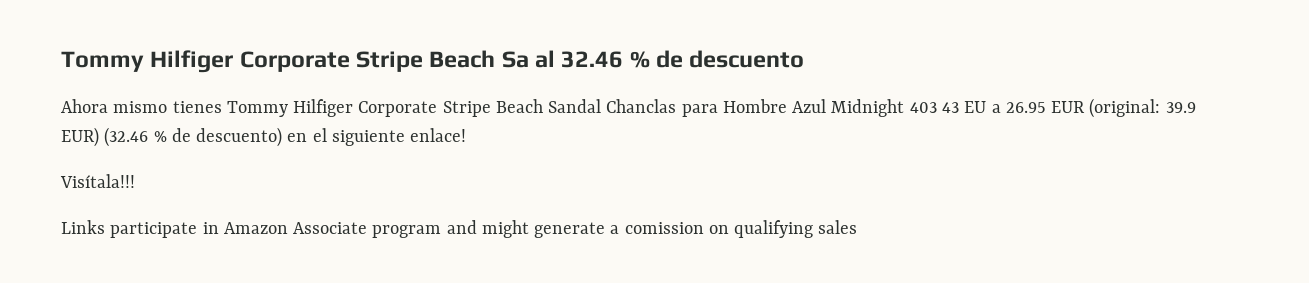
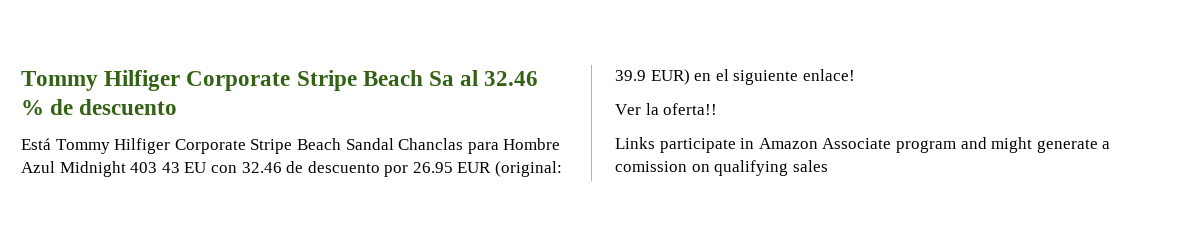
- Ahora mismo tienes Tommy Hilfiger Corporate Stripe Beach Sandal Chanclas para Hombre Azul Midnight 403 43 EU a 26.95 EUR (original: 39.9 EUR) (32.46 % de descuento) en el siguiente enlace!
+ Está Tommy Hilfiger Corporate Stripe Beach Sandal Chanclas para Hombre Azul Midnight 403 43 EU con 32.46 de descuento por 26.95 EUR (original: 39.9 EUR) en el siguiente enlace!
- Visítala!!!
+ Ver la oferta!!

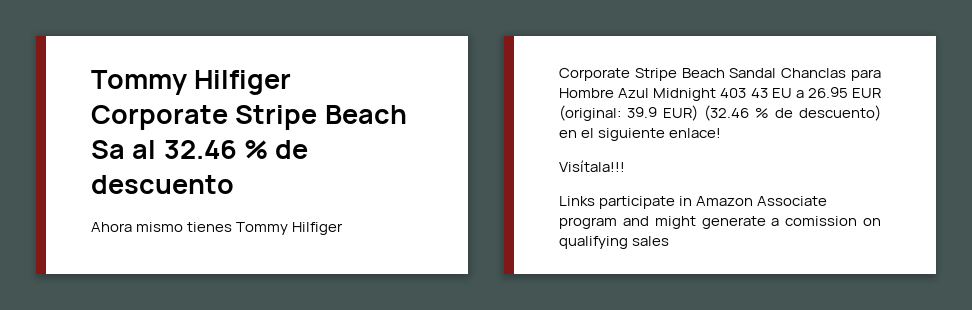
- Está Tommy Hilfiger Corporate Stripe Beach Sandal Chanclas para Hombre Azul Midnight 403 43 EU con 32.46 de descuento por 26.95 EUR (original: 39.9 EUR) en el siguiente enlace!
+ Ahora mismo tienes Tommy Hilfiger Corporate Stripe Beach Sandal Chanclas para Hombre Azul Midnight 403 43 EU a 26.95 EUR (original: 39.9 EUR) (32.46 % de descuento) en el siguiente enlace!
- Ver la oferta!!
+ Visítala!!!

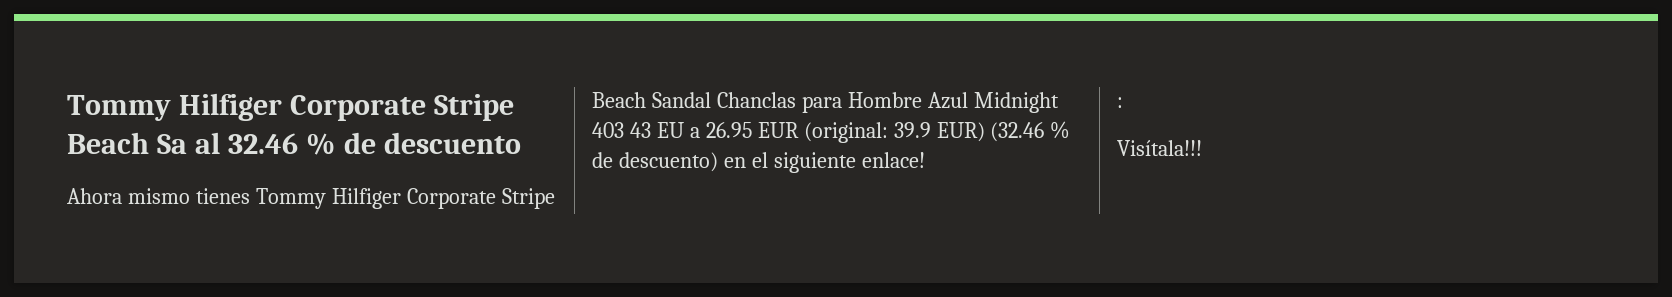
+ :
- Links participate in Amazon Associate program and might generate a comission on qualifying sales

